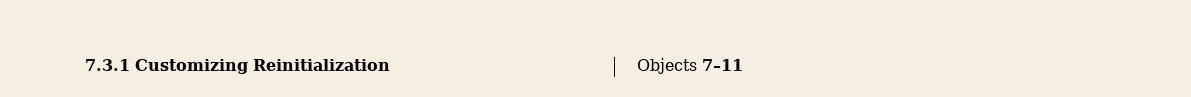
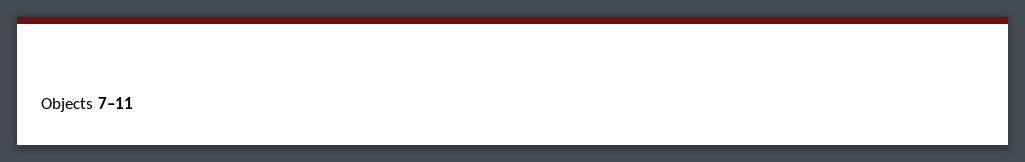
- 7.3.1 Customizing Reinitialization

